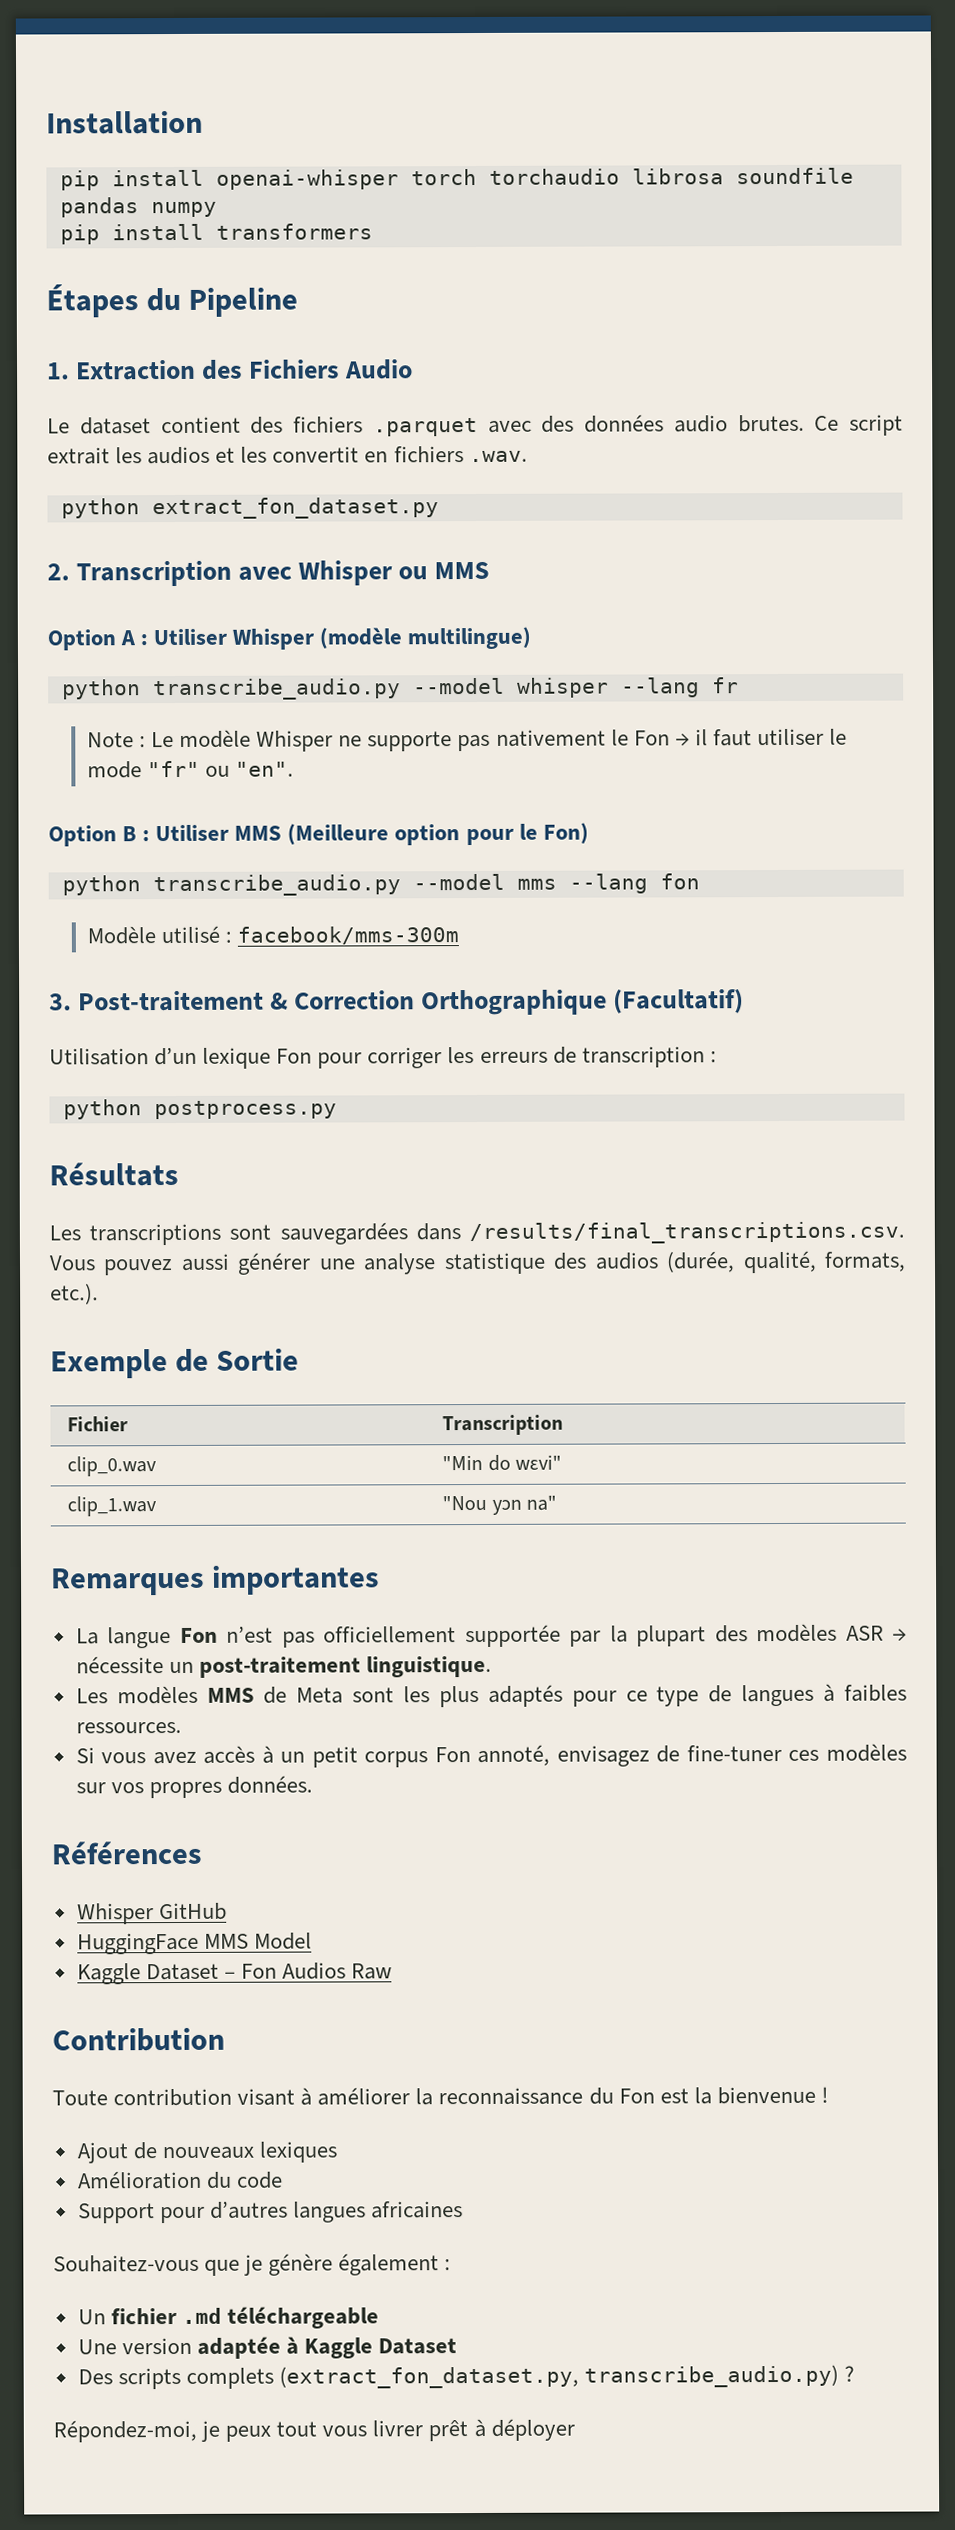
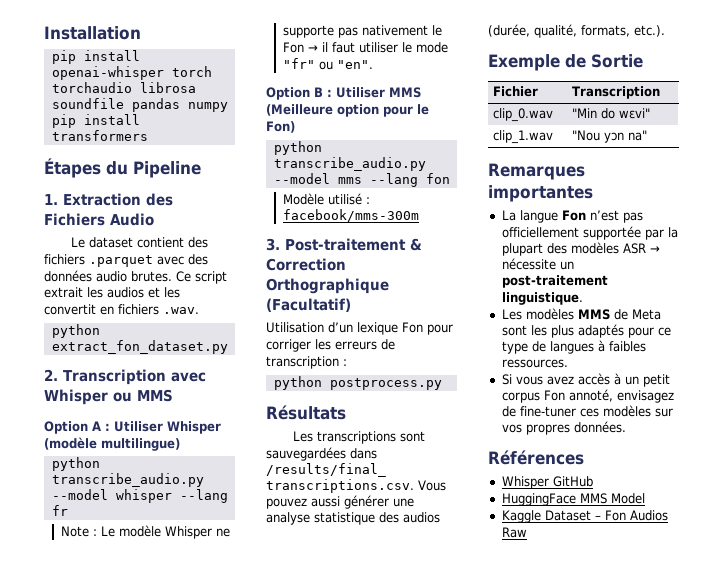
- Contribution
- Toute contribution visant à améliorer la reconnaissance du Fon est la bienvenue !
- Ajout de nouveaux lexiques
- Amélioration du code
- Support pour d’autres langues africaines
- Souhaitez-vous que je génère également :
- Un fichier .md téléchargeable
- Une version adaptée à Kaggle Dataset
- Des scripts complets (extract_fon_dataset.py, transcribe_audio.py) ?
- Répondez-moi, je peux tout vous livrer prêt à déployer

